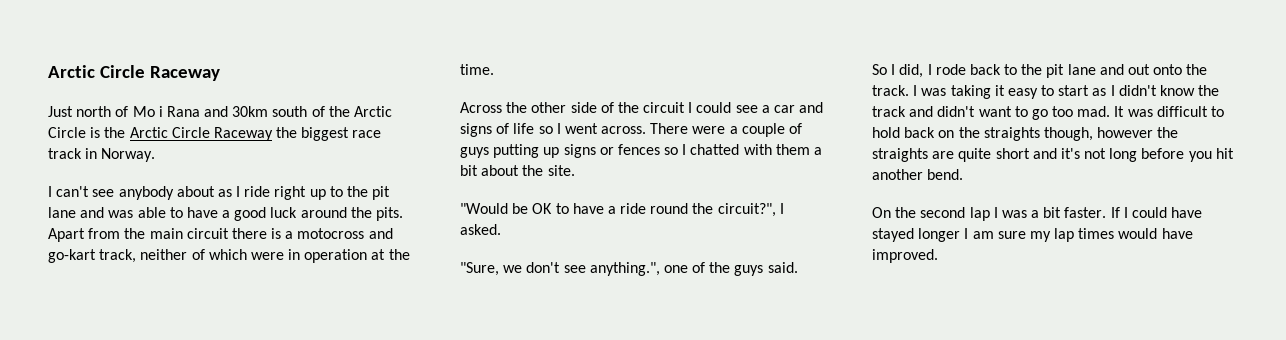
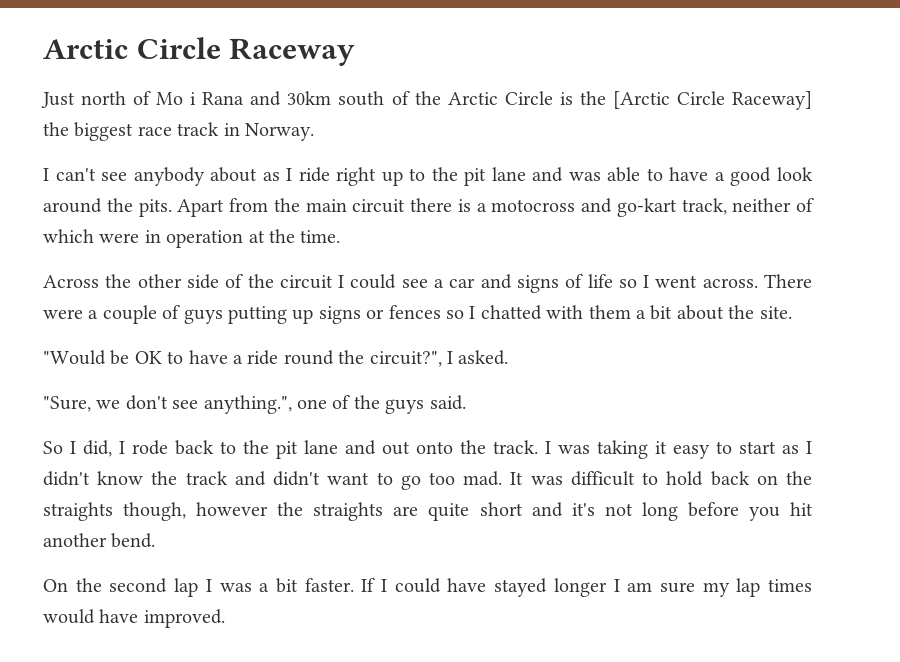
- Just north of Mo i Rana and 30km south of the Arctic Circle is the Arctic Circle Raceway the biggest race track in Norway.
+ Just north of Mo i Rana and 30km south of the Arctic Circle is the [Arctic Circle Raceway] the biggest race track in Norway.
- I can't see anybody about as I ride right up to the pit lane and was able to have a good luck around the pits.
+ I can't see anybody about as I ride right up to the pit lane and was able to have a good look around the pits.

